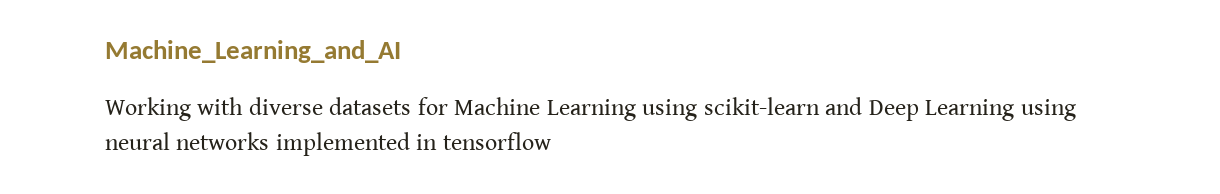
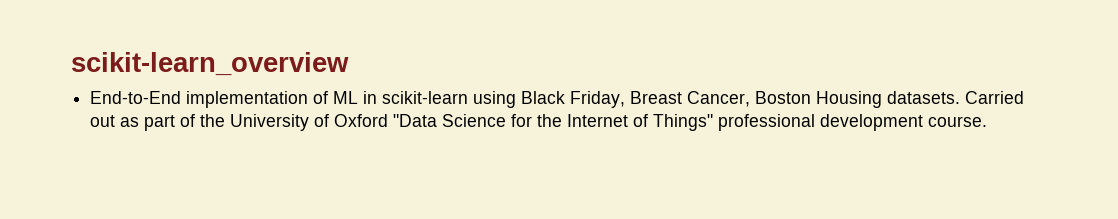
- Machine_Learning_and_AI
- Working with diverse datasets for Machine Learning using scikit-learn and Deep Learning using neural networks implemented in tensorflow
+ scikit-learn_overview
+ End-to-End implementation of ML in scikit-learn using Black Friday, Breast Cancer, Boston Housing datasets. Carried out as part of the University of Oxford "Data Science for the Internet of Things" professional development course.

